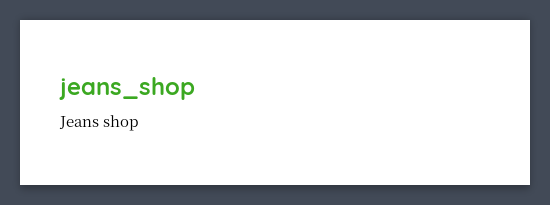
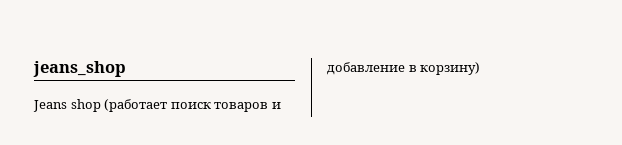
- Jeans shop
+ Jeans shop (работает поиск товаров и добавление в корзину)

